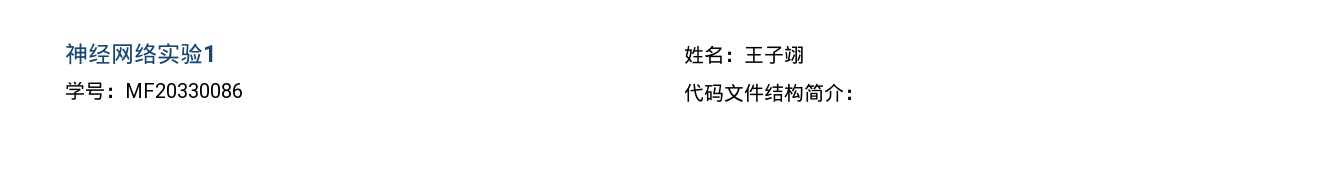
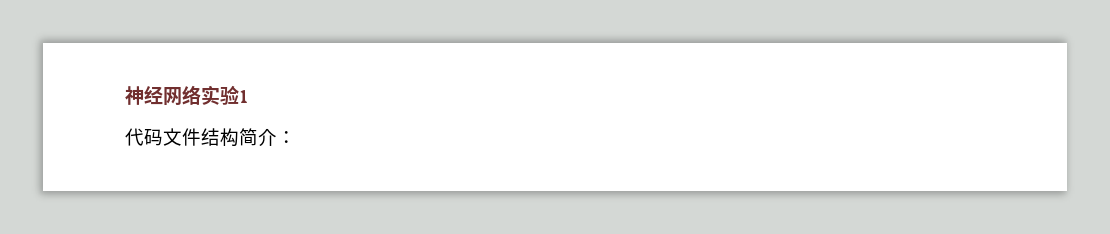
- 学号：MF20330086
- 姓名：王子翊

